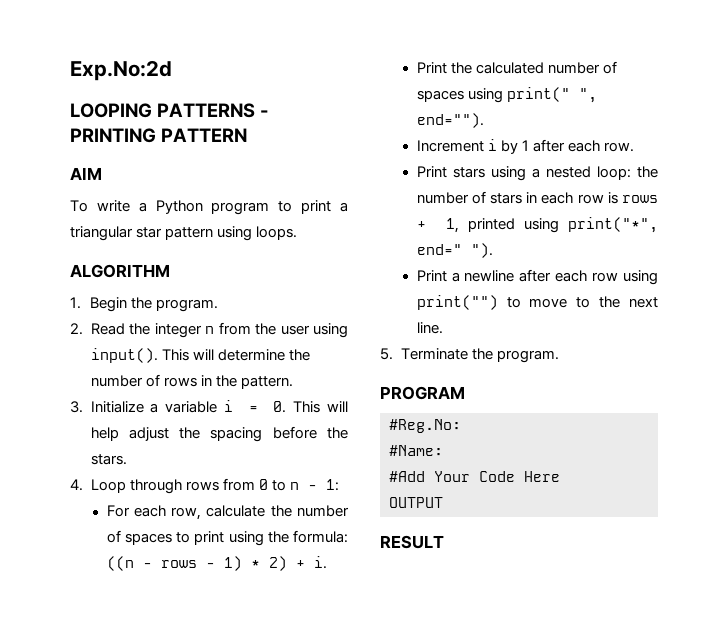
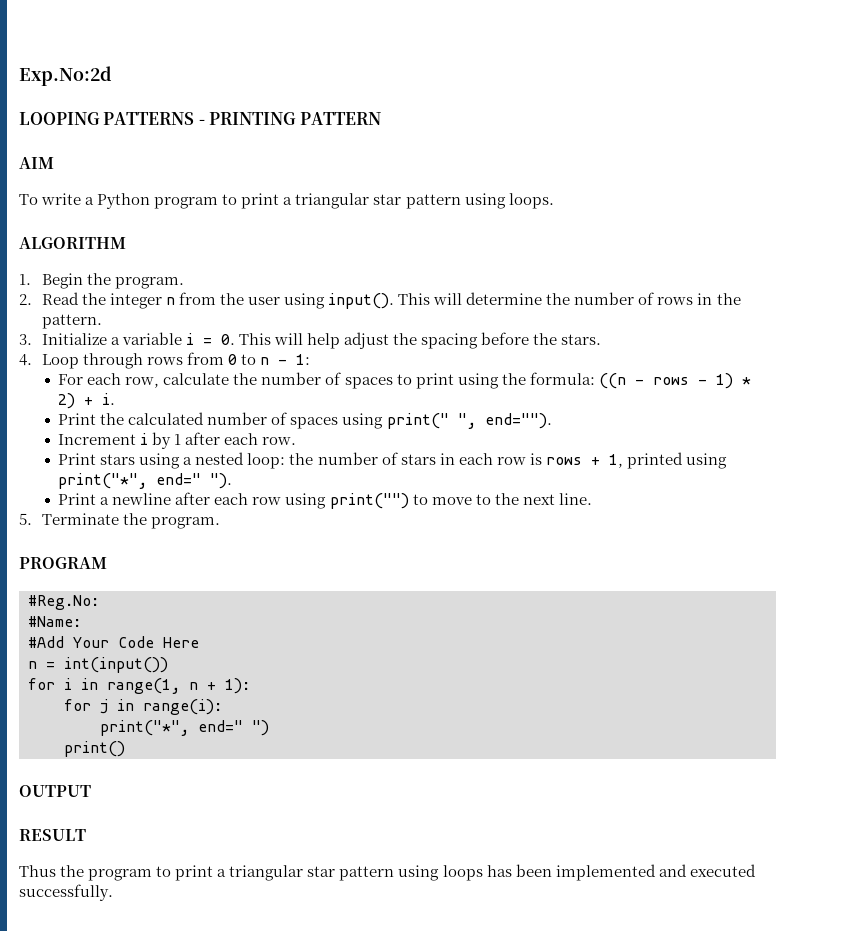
+ n = int(input())
+ for i in range(1, n + 1):
+ for j in range(i):
+ print("*", end=" ")
+ print()
  OUTPUT
  RESULT
+ Thus the program to print a triangular star pattern using loops has been implemented and executed successfully.

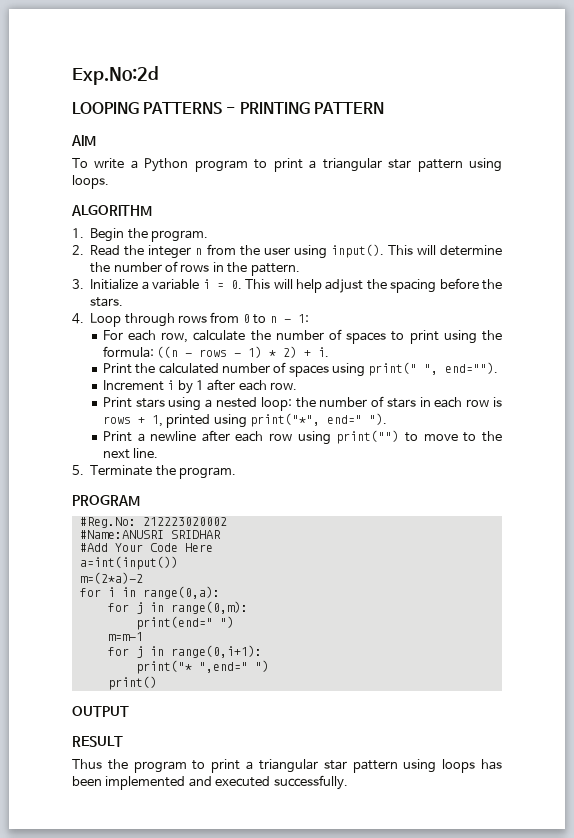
- #Reg.No:
- #Name:
+ #Reg.No: 212223020002
+ #Name:ANUSRI SRIDHAR
- n = int(input())
+ a=int(input())
+ m=(2*a)-2
- for i in range(1, n + 1):
- for j in range(i):
- print("*", end=" ")
+ for i in range(0,a):
+ for j in range(0,m):
+ print(end=" ")
+ m=m-1
+ for j in range(0,i+1):
+ print("* ",end=" ")

